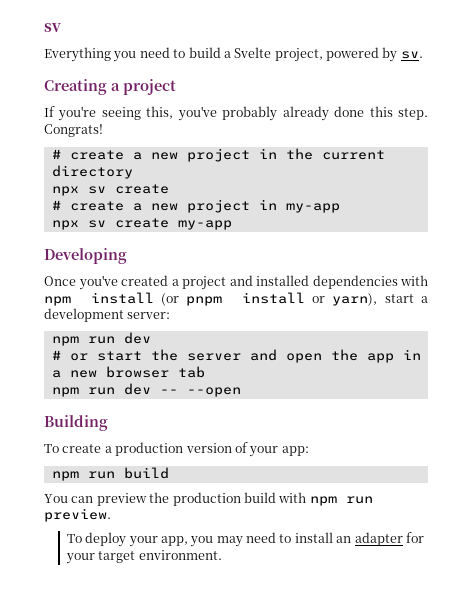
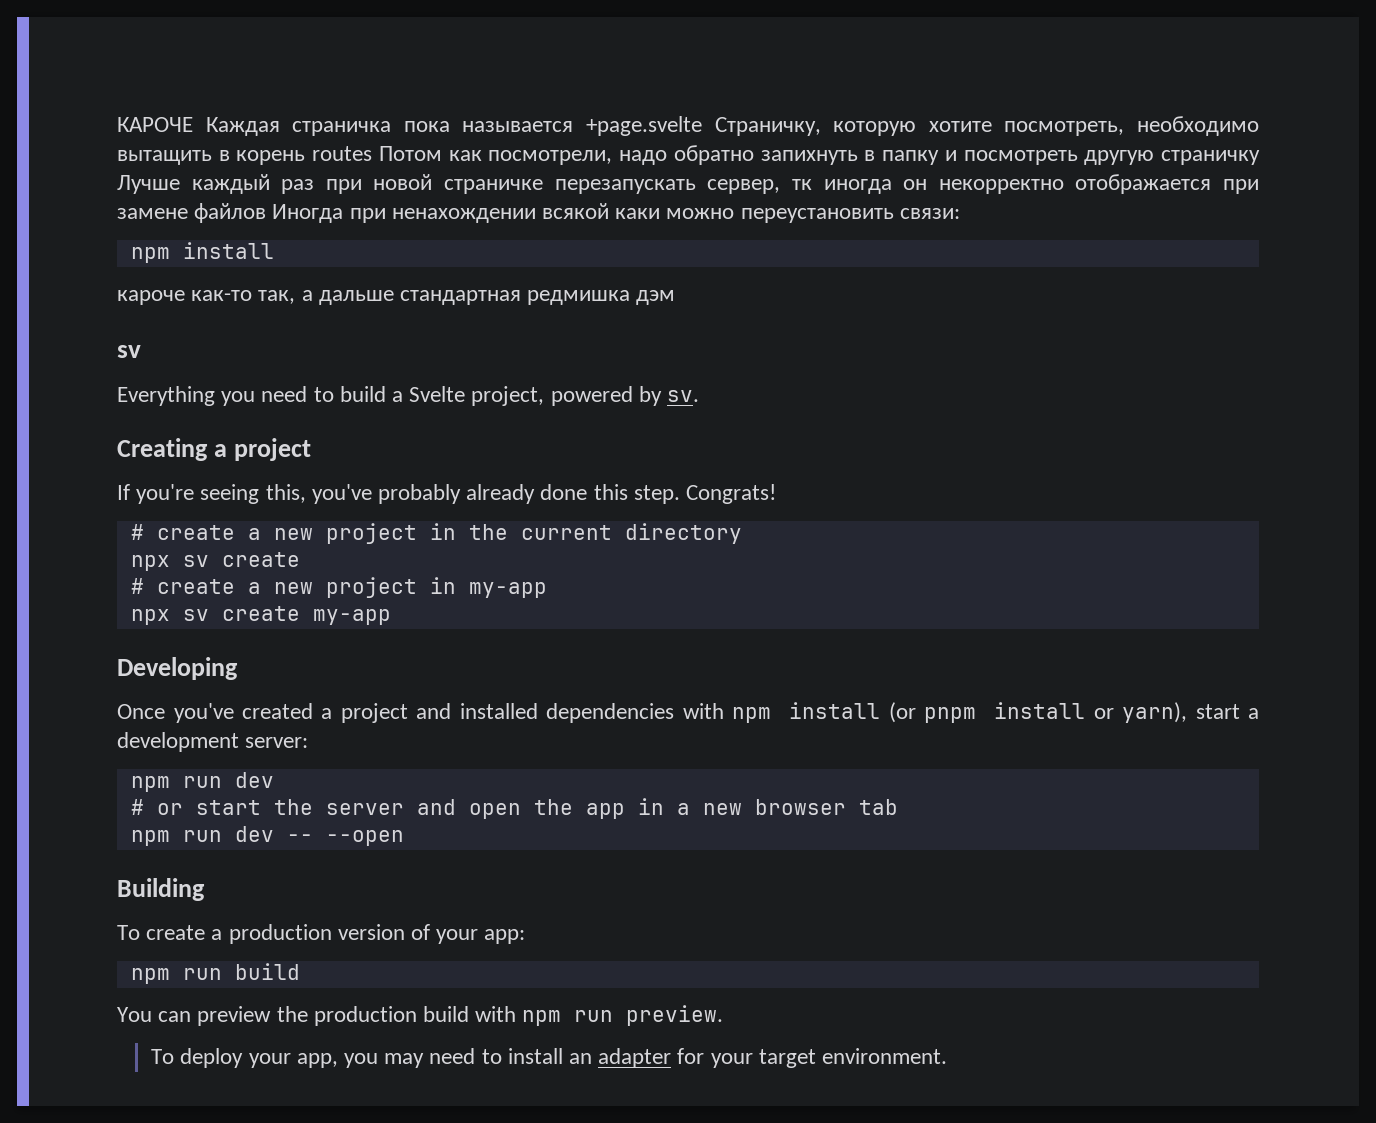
+ КАРОЧЕ Каждая страничка пока называется +page.svelte Страничку, которую хотите посмотреть, необходимо вытащить в корень routes Потом как посмотрели, надо обратно запихнуть в папку и посмотреть другую страничку Лучше каждый раз при новой страничке перезапускать сервер, тк иногда он некорректно отображается при замене файлов Иногда при ненахождении всякой каки можно переустановить связи:
+ npm install
+ кароче как-то так, а дальше стандартная редмишка дэм

